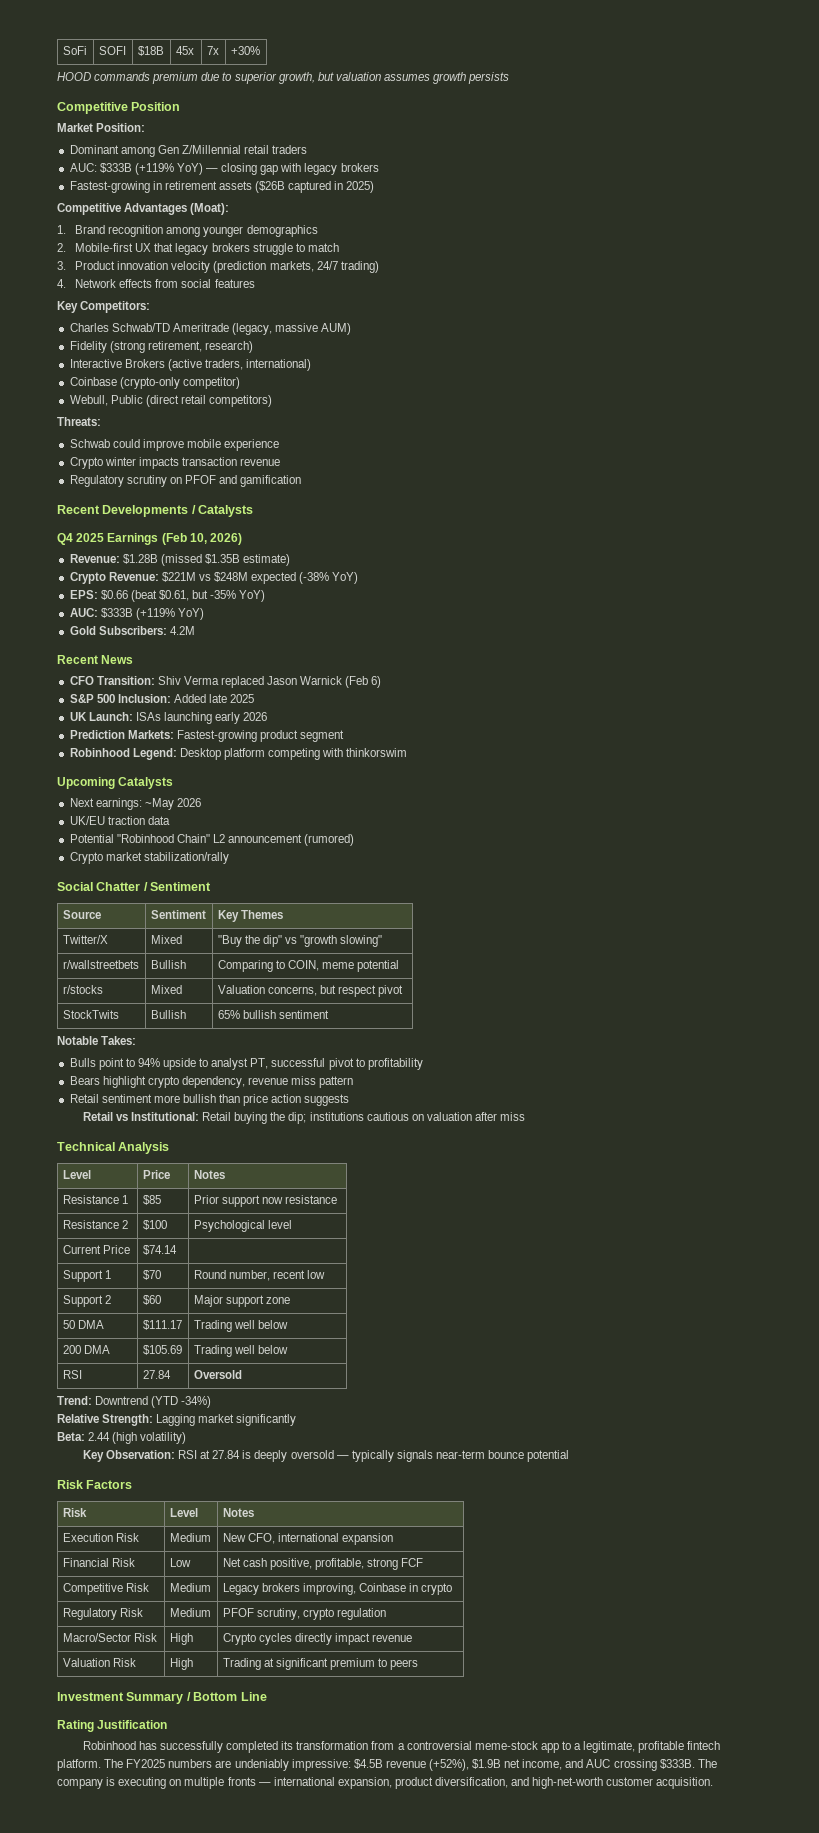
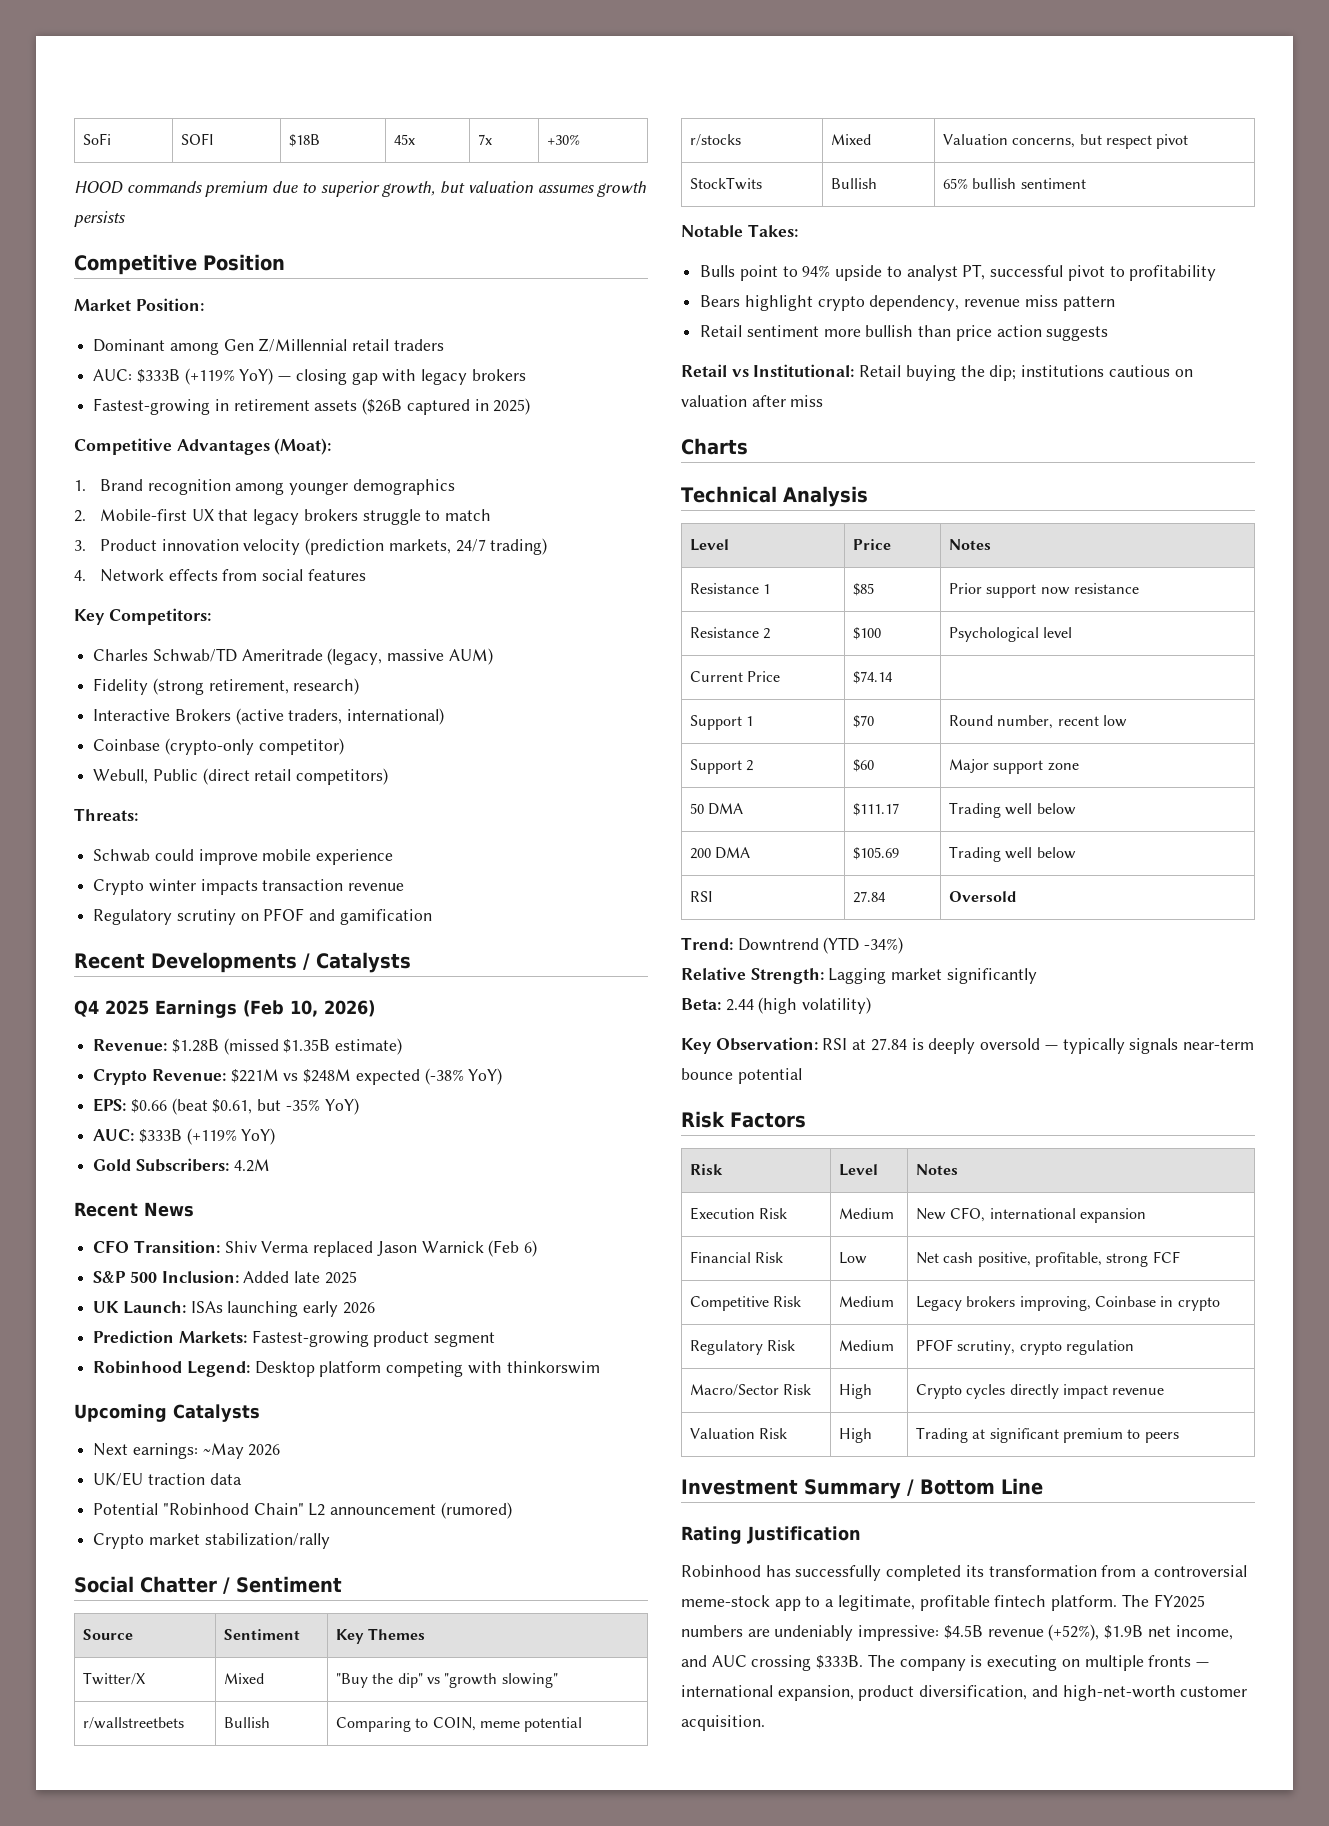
+ Charts

